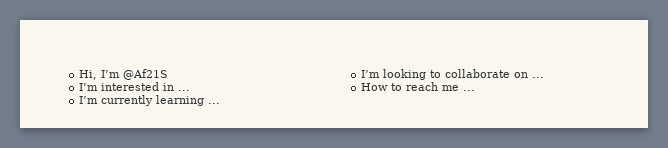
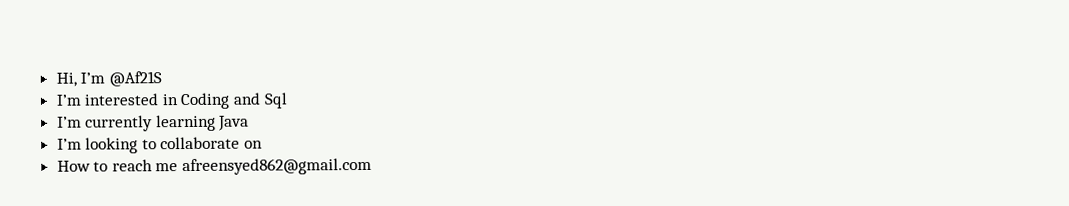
- I’m interested in ...
+ I’m interested in Coding and Sql
- I’m currently learning ...
+ I’m currently learning Java
- I’m looking to collaborate on ...
+ I’m looking to collaborate on
- How to reach me ...
+ How to reach me afreensyed862@gmail.com

